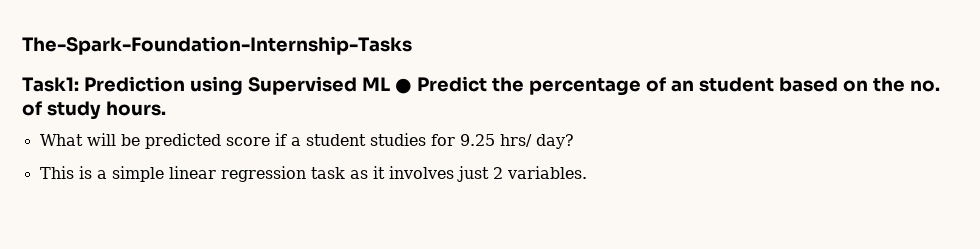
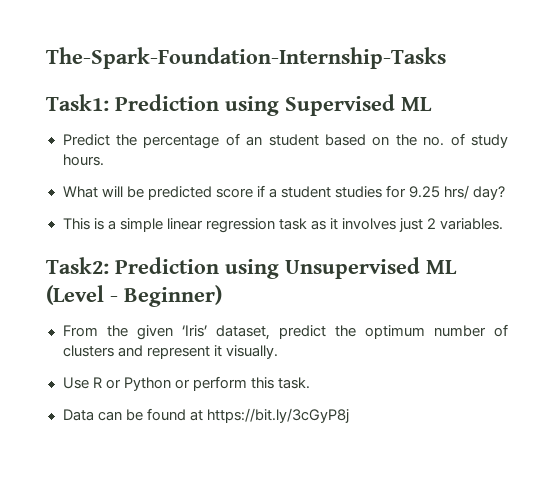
- Task1: Prediction using Supervised ML ● Predict the percentage of an student based on the no. of study hours.
+ Task1: Prediction using Supervised ML
+ Predict the percentage of an student based on the no. of study hours.
+ Task2: Prediction using Unsupervised ML (Level - Beginner)
+ From the given ‘Iris’ dataset, predict the optimum number of clusters and represent it visually.
+ Use R or Python or perform this task.
+ Data can be found at https://bit.ly/3cGyP8j

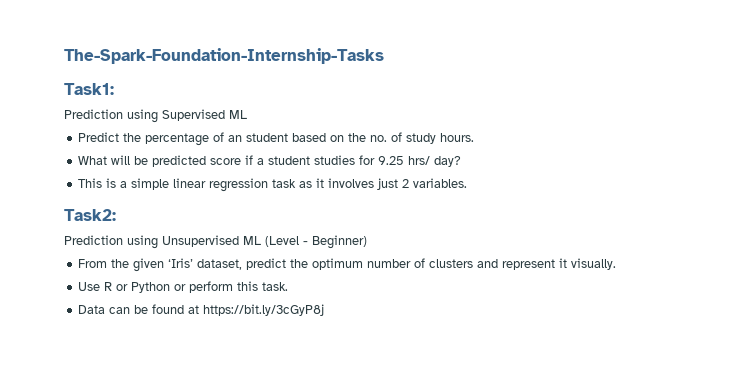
- Task1: Prediction using Supervised ML
+ Task1:
+ Prediction using Supervised ML
- Task2: Prediction using Unsupervised ML (Level - Beginner)
+ Task2:
+ Prediction using Unsupervised ML (Level - Beginner)

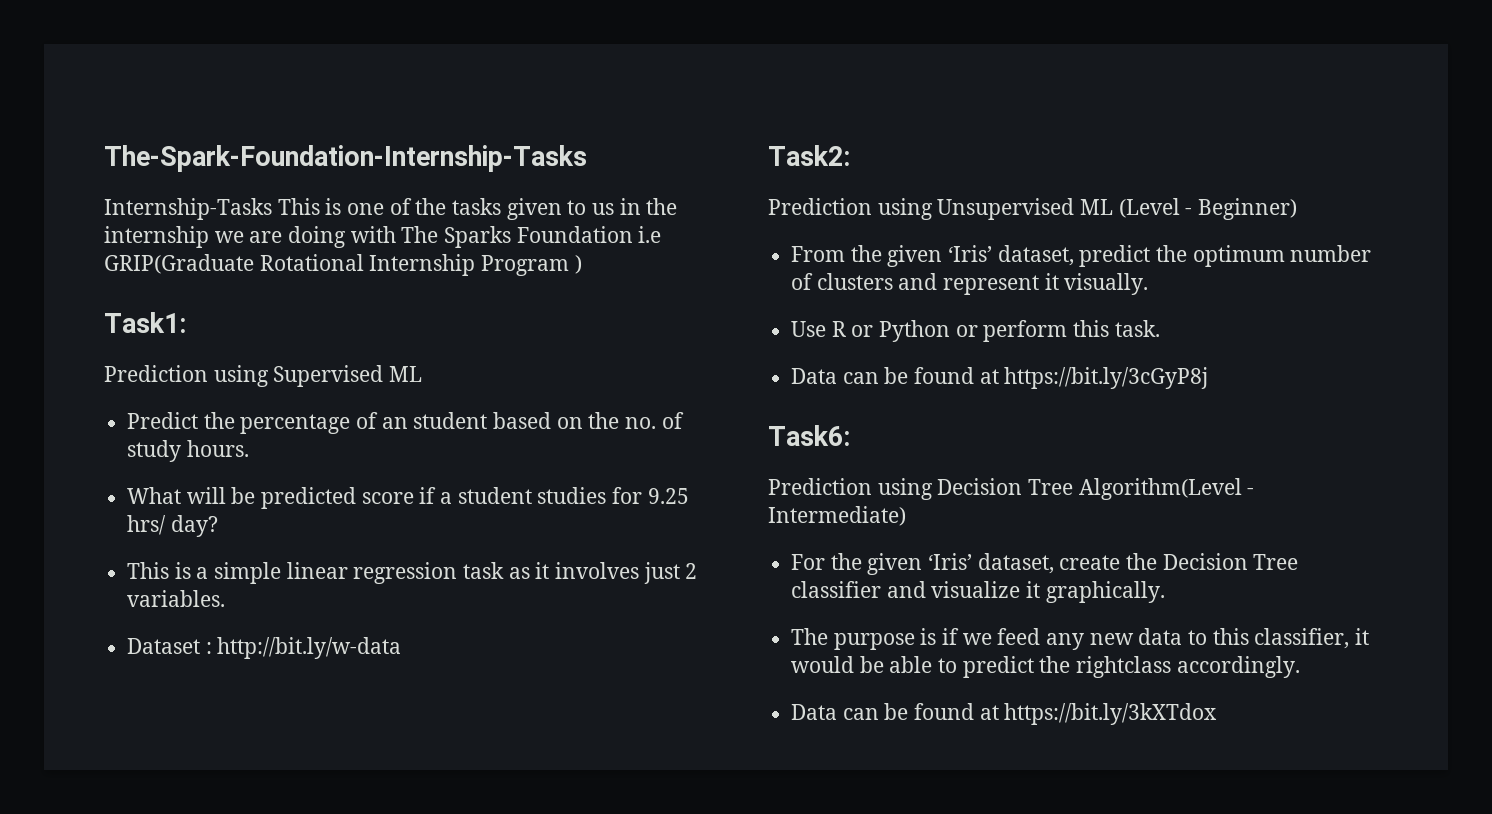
+ Internship-Tasks This is one of the tasks given to us in the internship we are doing with The Sparks Foundation i.e GRIP(Graduate Rotational Internship Program )
+ Dataset : http://bit.ly/w-data
+ Task6:
+ Prediction using Decision Tree Algorithm(Level - Intermediate)
+ For the given ‘Iris’ dataset, create the Decision Tree classifier and visualize it graphically.
+ The purpose is if we feed any new data to this classifier, it would be able to predict the rightclass accordingly.
+ Data can be found at https://bit.ly/3kXTdox

